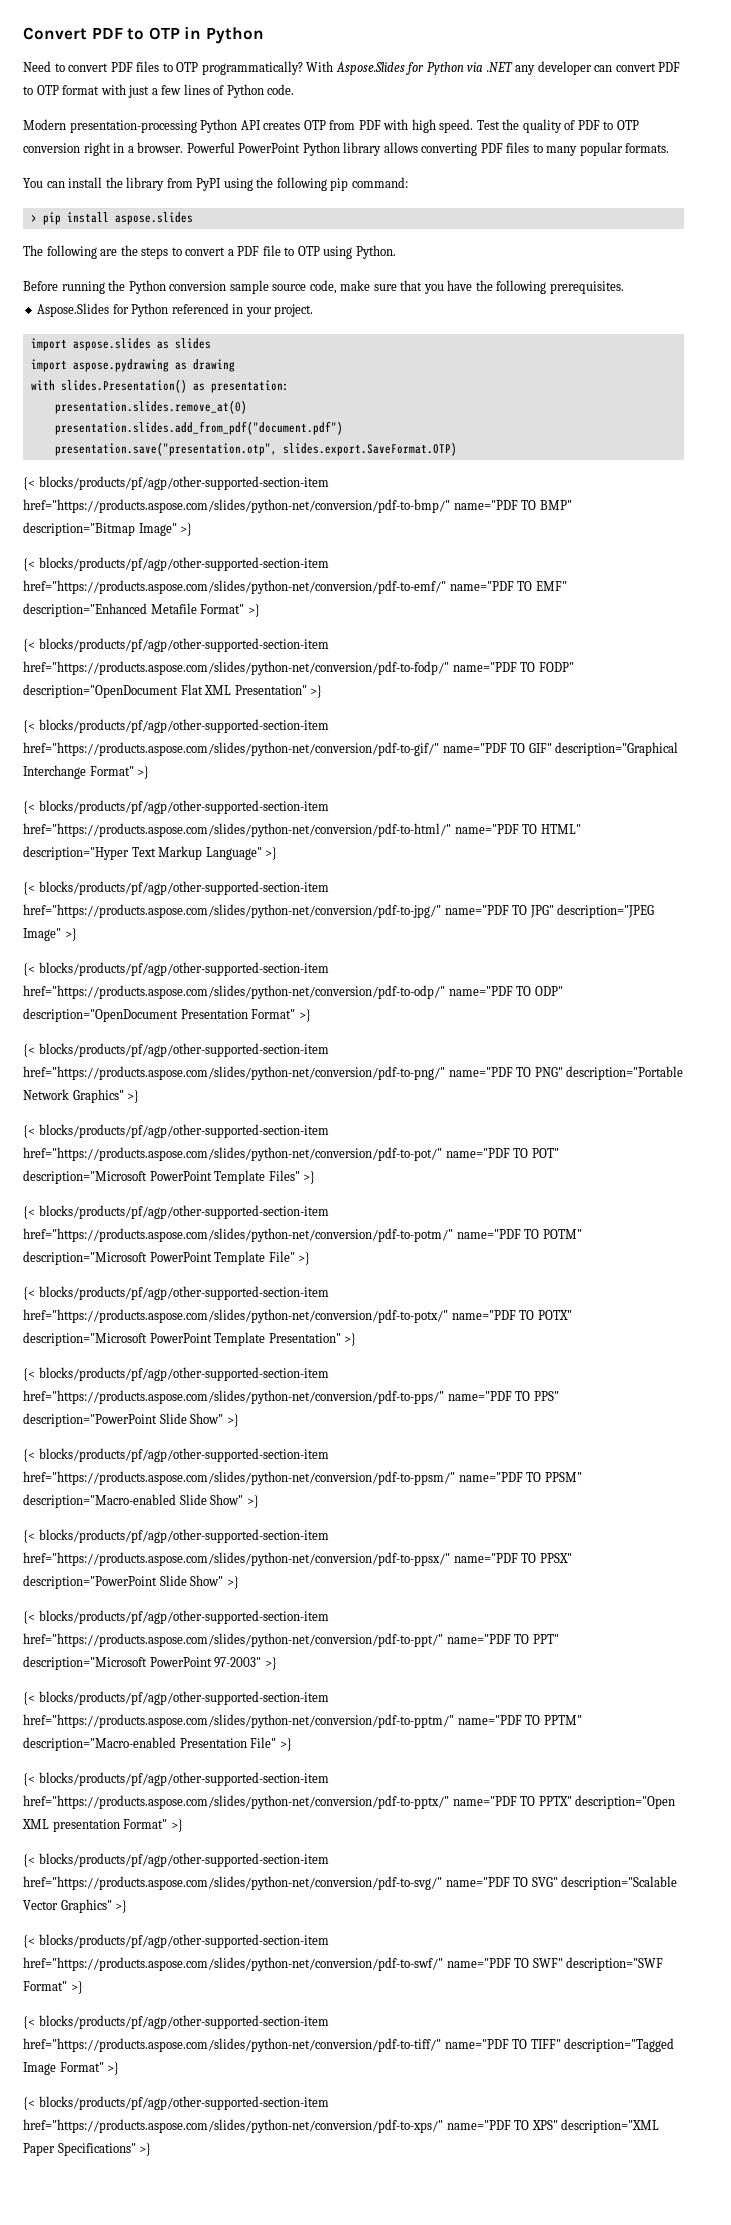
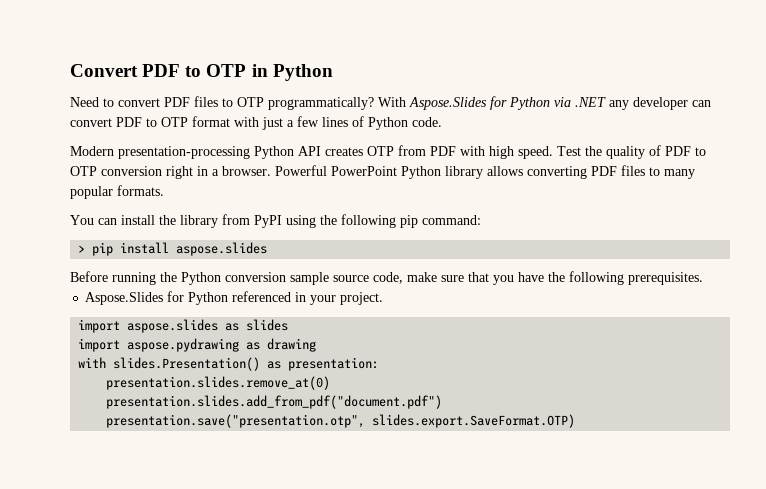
- The following are the steps to convert a PDF file to OTP using Python.
- {< blocks/products/pf/agp/other-supported-section-item href="https://products.aspose.com/slides/python-net/conversion/pdf-to-bmp/" name="PDF TO BMP" description="Bitmap Image" >}
- {< blocks/products/pf/agp/other-supported-section-item href="https://products.aspose.com/slides/python-net/conversion/pdf-to-emf/" name="PDF TO EMF" description="Enhanced Metafile Format" >}
- {< blocks/products/pf/agp/other-supported-section-item href="https://products.aspose.com/slides/python-net/conversion/pdf-to-fodp/" name="PDF TO FODP" description="OpenDocument Flat XML Presentation" >}
- {< blocks/products/pf/agp/other-supported-section-item href="https://products.aspose.com/slides/python-net/conversion/pdf-to-gif/" name="PDF TO GIF" description="Graphical Interchange Format" >}
- {< blocks/products/pf/agp/other-supported-section-item href="https://products.aspose.com/slides/python-net/conversion/pdf-to-html/" name="PDF TO HTML" description="Hyper Text Markup Language" >}
- {< blocks/products/pf/agp/other-supported-section-item href="https://products.aspose.com/slides/python-net/conversion/pdf-to-jpg/" name="PDF TO JPG" description="JPEG Image" >}
- {< blocks/products/pf/agp/other-supported-section-item href="https://products.aspose.com/slides/python-net/conversion/pdf-to-odp/" name="PDF TO ODP" description="OpenDocument Presentation Format" >}
- {< blocks/products/pf/agp/other-supported-section-item href="https://products.aspose.com/slides/python-net/conversion/pdf-to-png/" name="PDF TO PNG" description="Portable Network Graphics" >}
- {< blocks/products/pf/agp/other-supported-section-item href="https://products.aspose.com/slides/python-net/conversion/pdf-to-pot/" name="PDF TO POT" description="Microsoft PowerPoint Template Files" >}
- {< blocks/products/pf/agp/other-supported-section-item href="https://products.aspose.com/slides/python-net/conversion/pdf-to-potm/" name="PDF TO POTM" description="Microsoft PowerPoint Template File" >}
- {< blocks/products/pf/agp/other-supported-section-item href="https://products.aspose.com/slides/python-net/conversion/pdf-to-potx/" name="PDF TO POTX" description="Microsoft PowerPoint Template Presentation" >}
- {< blocks/products/pf/agp/other-supported-section-item href="https://products.aspose.com/slides/python-net/conversion/pdf-to-pps/" name="PDF TO PPS" description="PowerPoint Slide Show" >}
- {< blocks/products/pf/agp/other-supported-section-item href="https://products.aspose.com/slides/python-net/conversion/pdf-to-ppsm/" name="PDF TO PPSM" description="Macro-enabled Slide Show" >}
- {< blocks/products/pf/agp/other-supported-section-item href="https://products.aspose.com/slides/python-net/conversion/pdf-to-ppsx/" name="PDF TO PPSX" description="PowerPoint Slide Show" >}
- {< blocks/products/pf/agp/other-supported-section-item href="https://products.aspose.com/slides/python-net/conversion/pdf-to-ppt/" name="PDF TO PPT" description="Microsoft PowerPoint 97-2003" >}
- {< blocks/products/pf/agp/other-supported-section-item href="https://products.aspose.com/slides/python-net/conversion/pdf-to-pptm/" name="PDF TO PPTM" description="Macro-enabled Presentation File" >}
- {< blocks/products/pf/agp/other-supported-section-item href="https://products.aspose.com/slides/python-net/conversion/pdf-to-pptx/" name="PDF TO PPTX" description="Open XML presentation Format" >}
- {< blocks/products/pf/agp/other-supported-section-item href="https://products.aspose.com/slides/python-net/conversion/pdf-to-svg/" name="PDF TO SVG" description="Scalable Vector Graphics" >}
- {< blocks/products/pf/agp/other-supported-section-item href="https://products.aspose.com/slides/python-net/conversion/pdf-to-swf/" name="PDF TO SWF" description="SWF Format" >}
- {< blocks/products/pf/agp/other-supported-section-item href="https://products.aspose.com/slides/python-net/conversion/pdf-to-tiff/" name="PDF TO TIFF" description="Tagged Image Format" >}
- {< blocks/products/pf/agp/other-supported-section-item href="https://products.aspose.com/slides/python-net/conversion/pdf-to-xps/" name="PDF TO XPS" description="XML Paper Specifications" >}

